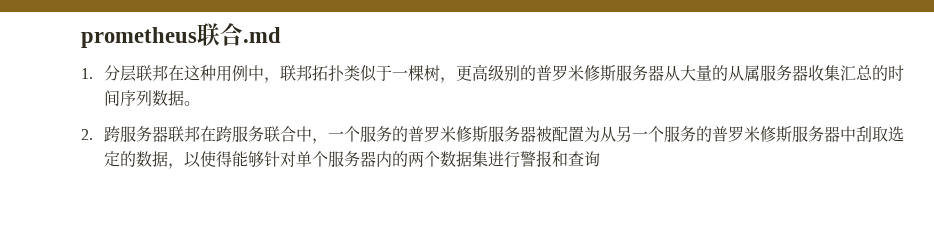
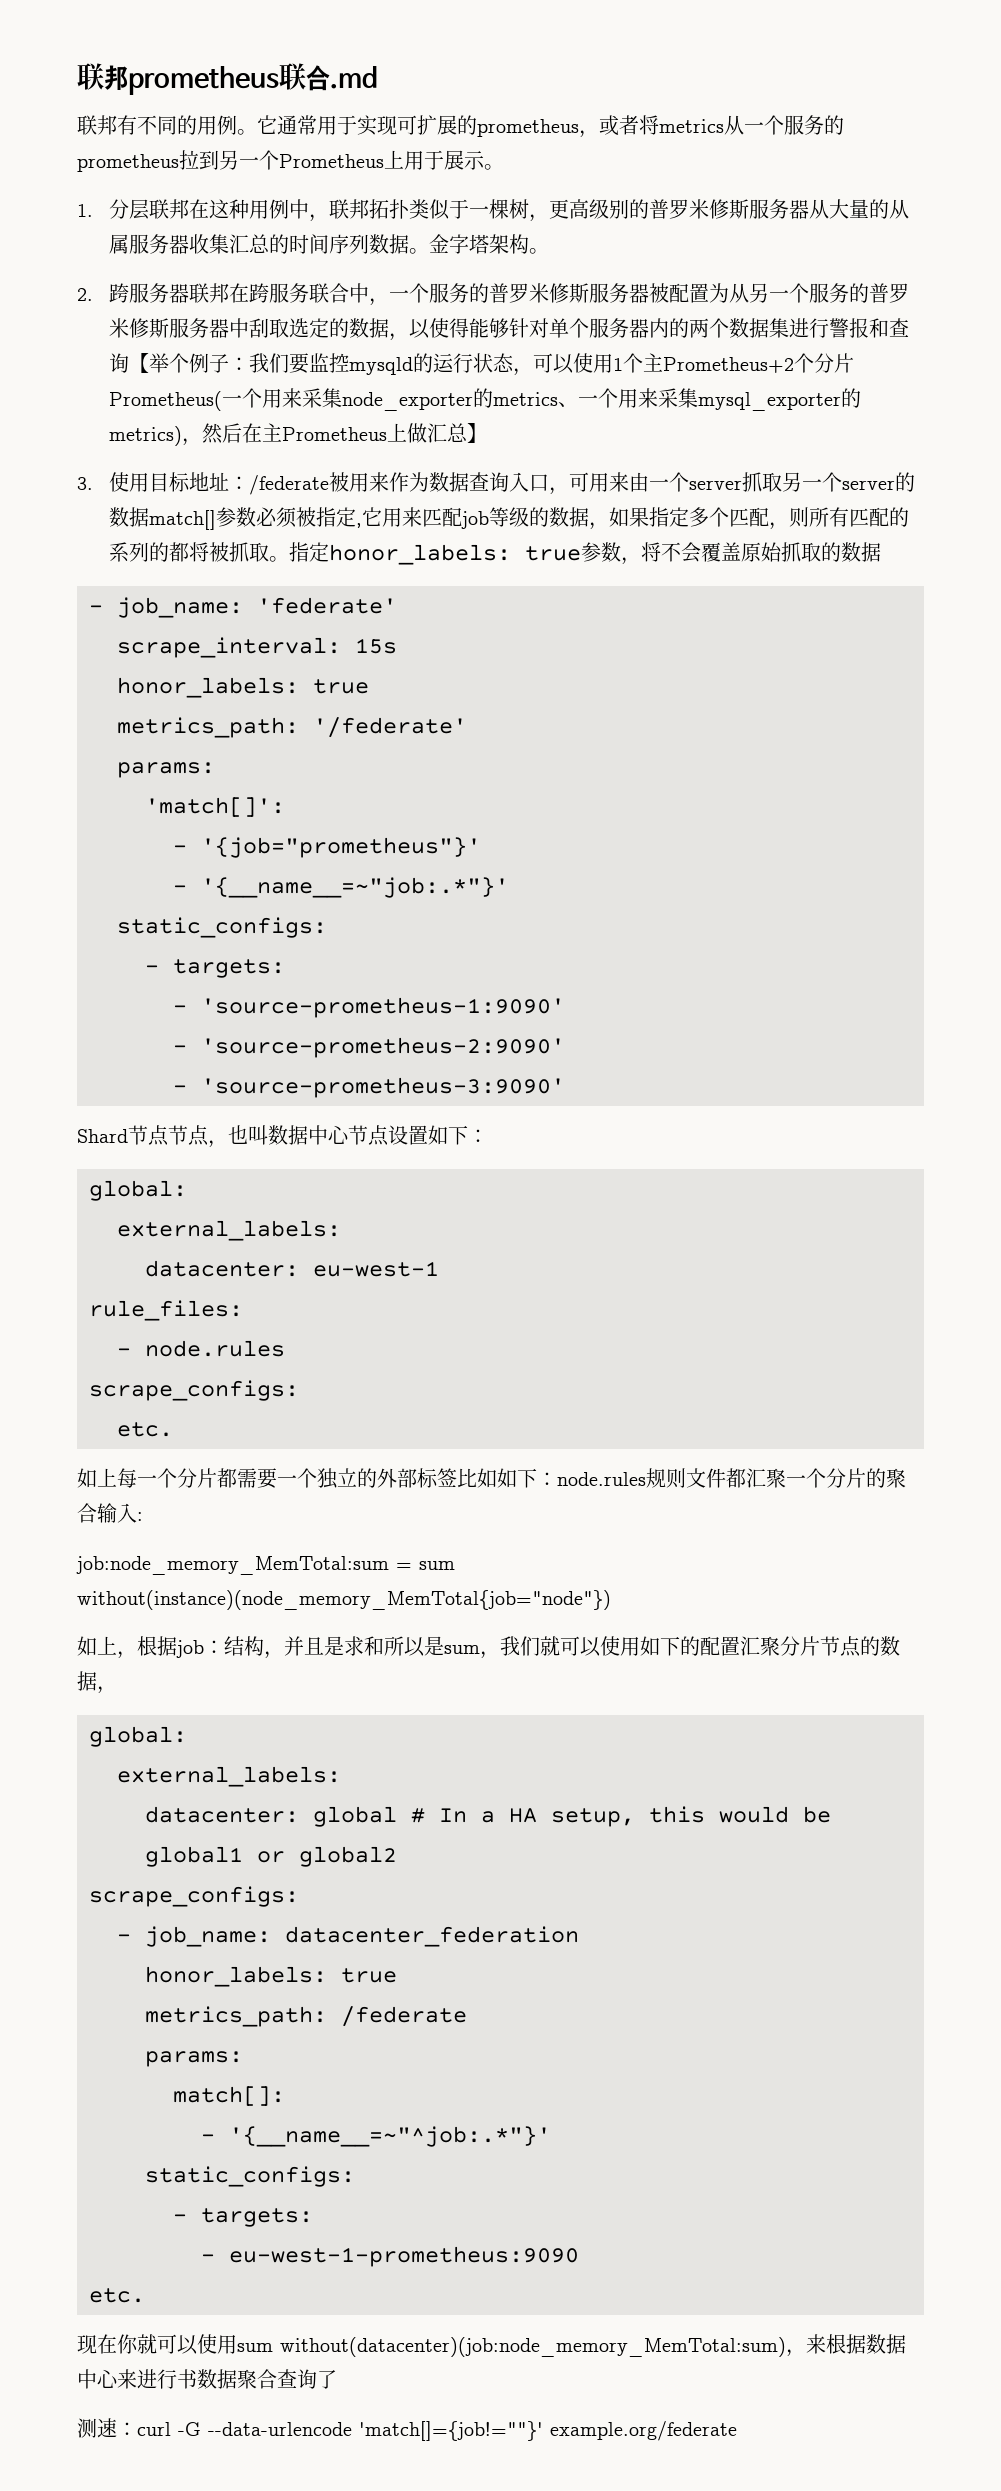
- prometheus联合.md
+ 联邦prometheus联合.md
+ 联邦有不同的用例。它通常用于实现可扩展的prometheus，或者将metrics从一个服务的prometheus拉到另一个Prometheus上用于展示。
+ 金字塔架构。
- 2.跨服务器联邦在跨服务联合中，一个服务的普罗米修斯服务器被配置为从另一个服务的普罗米修斯服务器中刮取选定的数据，以使得能够针对单个服务器内的两个数据集进行警报和查询
+ 2.跨服务器联邦在跨服务联合中，一个服务的普罗米修斯服务器被配置为从另一个服务的普罗米修斯服务器中刮取选定的数据，以使得能够针对单个服务器内的两个数据集进行警报和查询【举个例子：我们要监控mysqld的运行状态，可以使用1个主Prometheus+2个分片Prometheus(一个用来采集node_exporter的metrics、一个用来采集mysql_exporter的metrics)，然后在主Prometheus上做汇总】
+ 3.使用目标地址：/federate被用来作为数据查询入口，可用来由一个server抓取另一个server的数据match[]参数必须被指定,它用来匹配job等级的数据，如果指定多个匹配，则所有匹配的系列的都将被抓取。指定honor_labels: true参数，将不会覆盖原始抓取的数据
+ - job_name: 'federate'
+ scrape_interval: 15s
+ honor_labels: true
+ metrics_path: '/federate'
+ params:
+ 'match[]':
+ - '{job="prometheus"}'
+ - '{__name__=~"job:.*"}'
+ static_configs:
+ - targets:
+ - 'source-prometheus-1:9090'
+ - 'source-prometheus-2:9090'
+ - 'source-prometheus-3:9090'
+ Shard节点节点，也叫数据中心节点设置如下：
+ global:
+ external_labels:
+ datacenter: eu-west-1
+ rule_files:
+ - node.rules
+ scrape_configs:
+ etc.
+ 如上每一个分片都需要一个独立的外部标签比如如下：node.rules规则文件都汇聚一个分片的聚合输入:
+ job:node_memory_MemTotal:sum = sum without(instance)(node_memory_MemTotal{job="node"})
+ 如上，根据job：结构，并且是求和所以是sum，我们就可以使用如下的配置汇聚分片节点的数据，
+ global:
+ external_labels:
+ datacenter: global # In a HA setup, this would be global1 or global2
+ scrape_configs:
+ - job_name: datacenter_federation
+ honor_labels: true
+ metrics_path: /federate
+ params:
+ match[]:
+ - '{__name__=~"^job:.*"}'
+ static_configs:
+ - targets:
+ - eu-west-1-prometheus:9090
+ etc.
+ 现在你就可以使用sum without(datacenter)(job:node_memory_MemTotal:sum)，来根据数据中心来进行书数据聚合查询了
+ 测速：curl -G --data-urlencode 'match[]={job!=""}' example.org/federate

